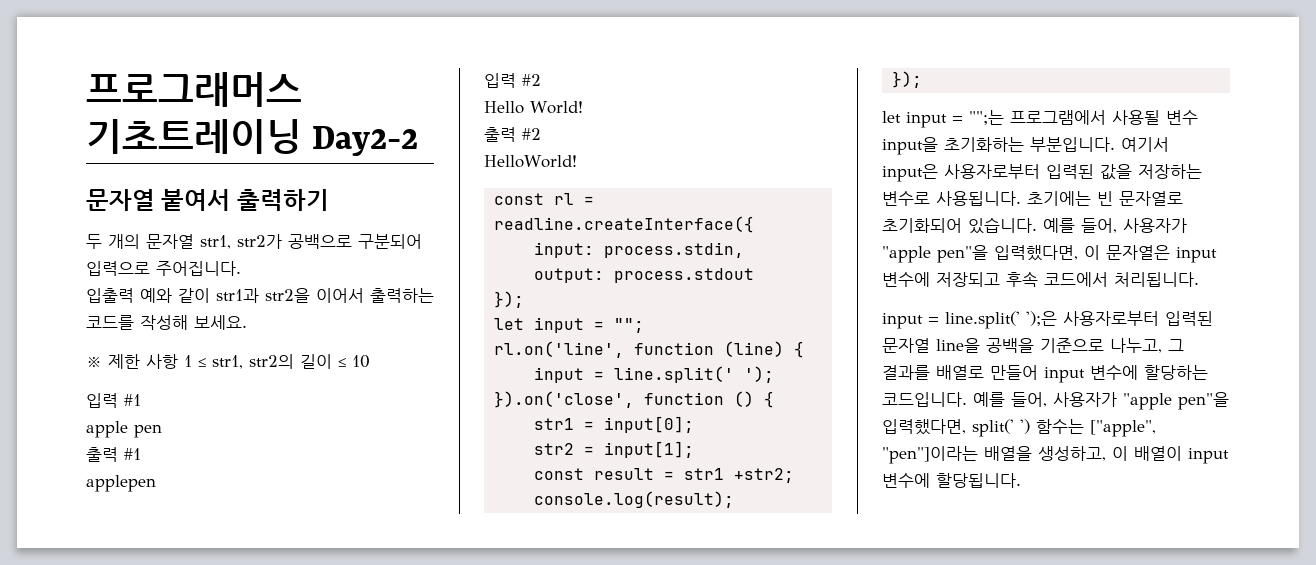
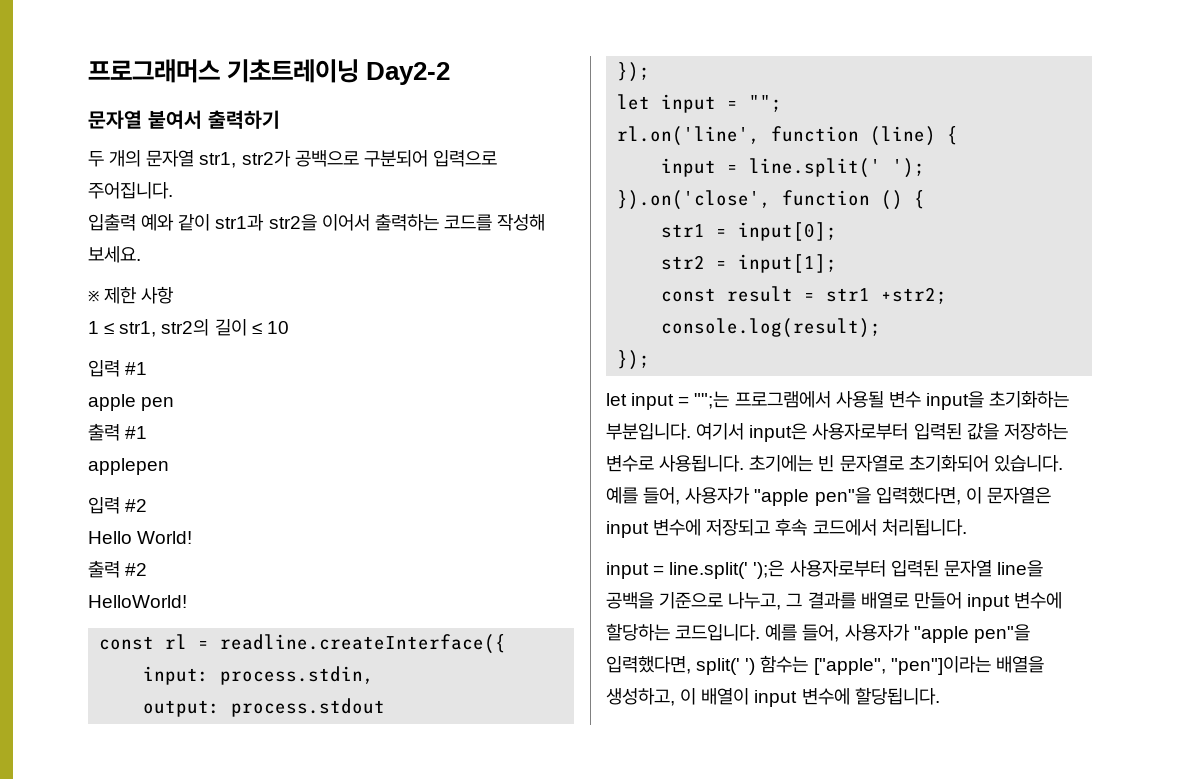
- ※ 제한 사항 1 ≤ str1, str2의 길이 ≤ 10
+ ※ 제한 사항
+ 1 ≤ str1, str2의 길이 ≤ 10

